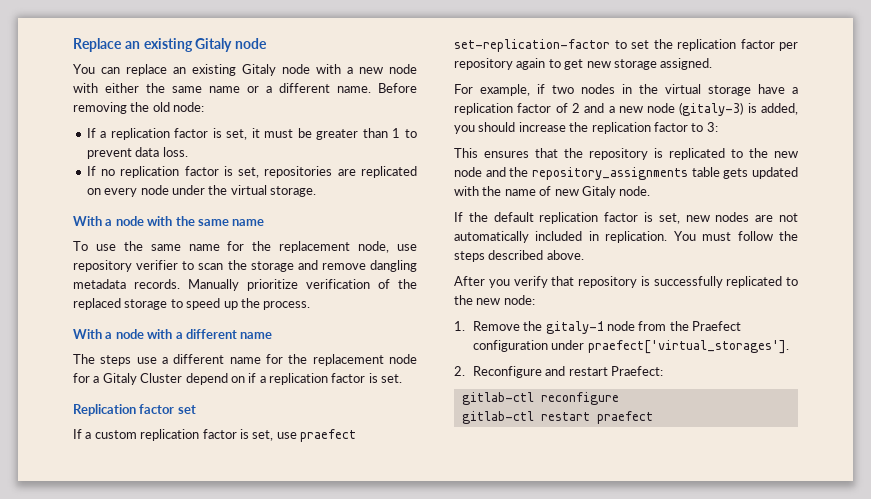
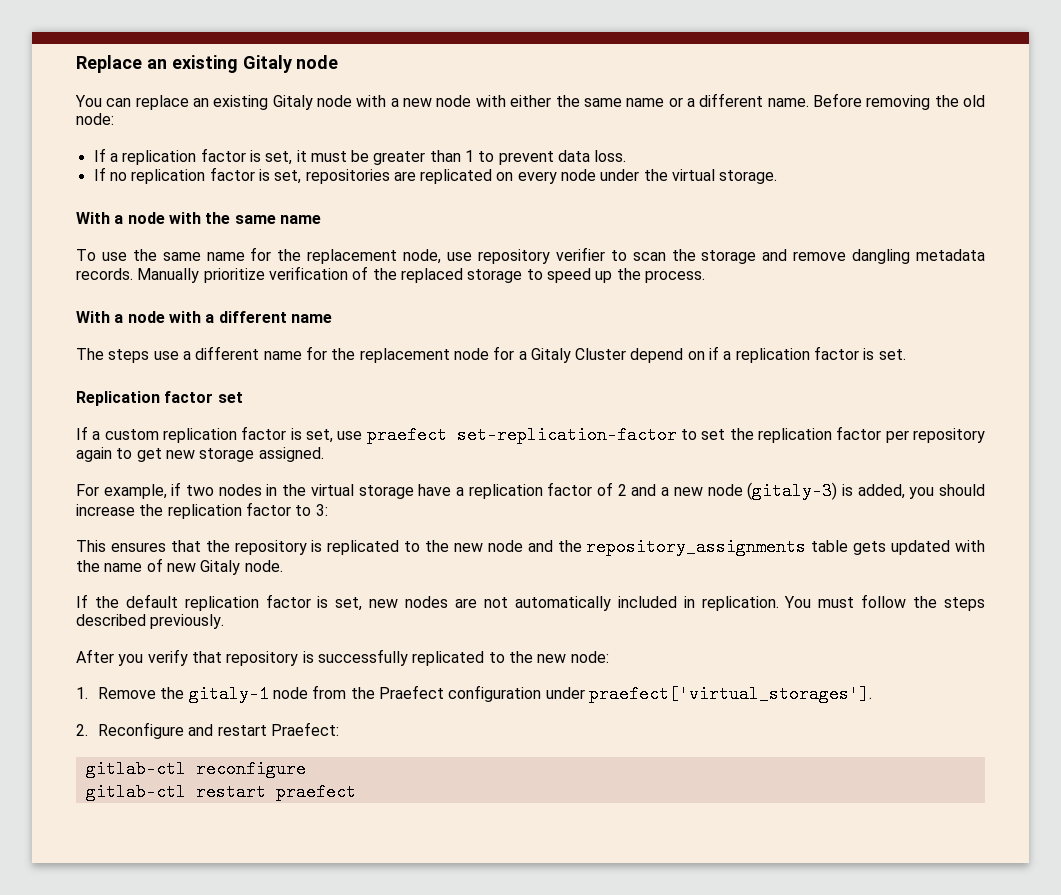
- You must follow the steps described above.
+ You must follow the steps described previously.

